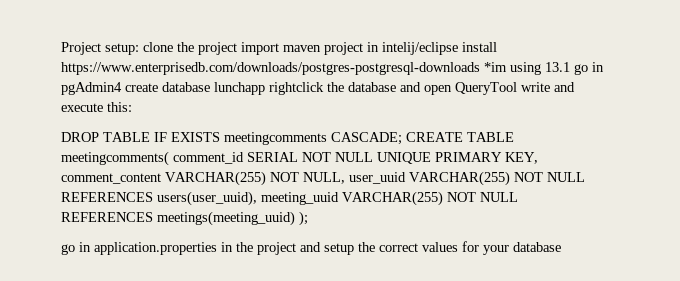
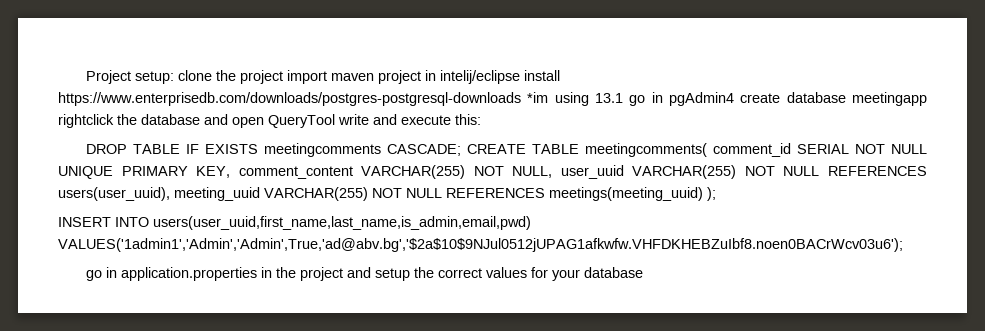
- Project setup: clone the project import maven project in intelij/eclipse install https://www.enterprisedb.com/downloads/postgres-postgresql-downloads *im using 13.1 go in pgAdmin4 create database lunchapp rightclick the database and open QueryTool write and execute this:
+ Project setup: clone the project import maven project in intelij/eclipse install https://www.enterprisedb.com/downloads/postgres-postgresql-downloads *im using 13.1 go in pgAdmin4 create database meetingapp rightclick the database and open QueryTool write and execute this:
+ INSERT INTO users(user_uuid,first_name,last_name,is_admin,email,pwd) VALUES('1admin1','Admin','Admin',True,'ad@abv.bg','$2a$10$9NJul0512jUPAG1afkwfw.VHFDKHEBZuIbf8.noen0BACrWcv03u6');

